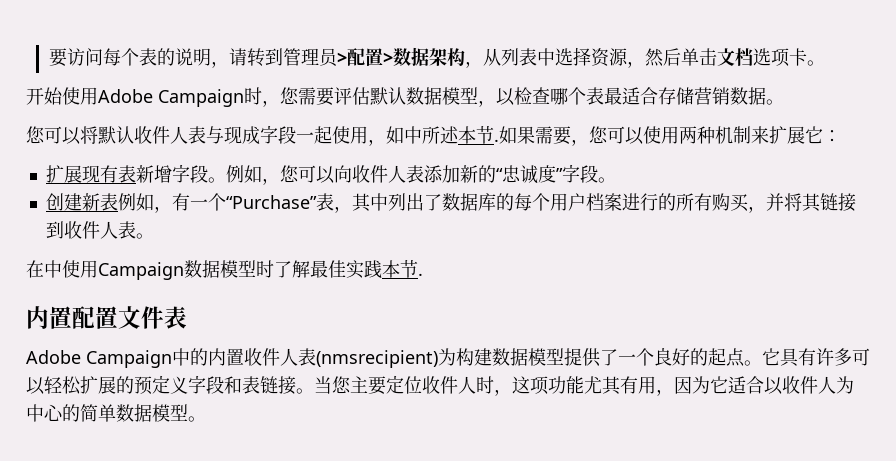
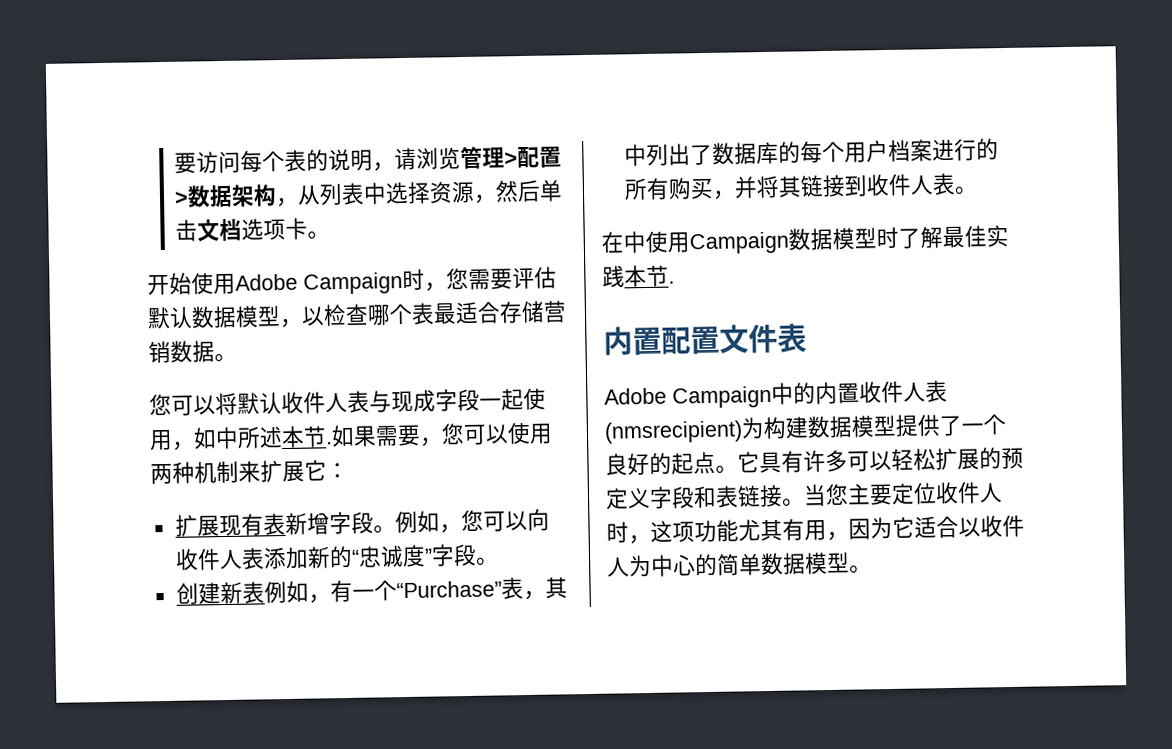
- 要访问每个表的说明，请转到管理员>配置>数据架构，从列表中选择资源，然后单击文档选项卡。
+ 要访问每个表的说明，请浏览管理>配置>数据架构，从列表中选择资源，然后单击文档选项卡。

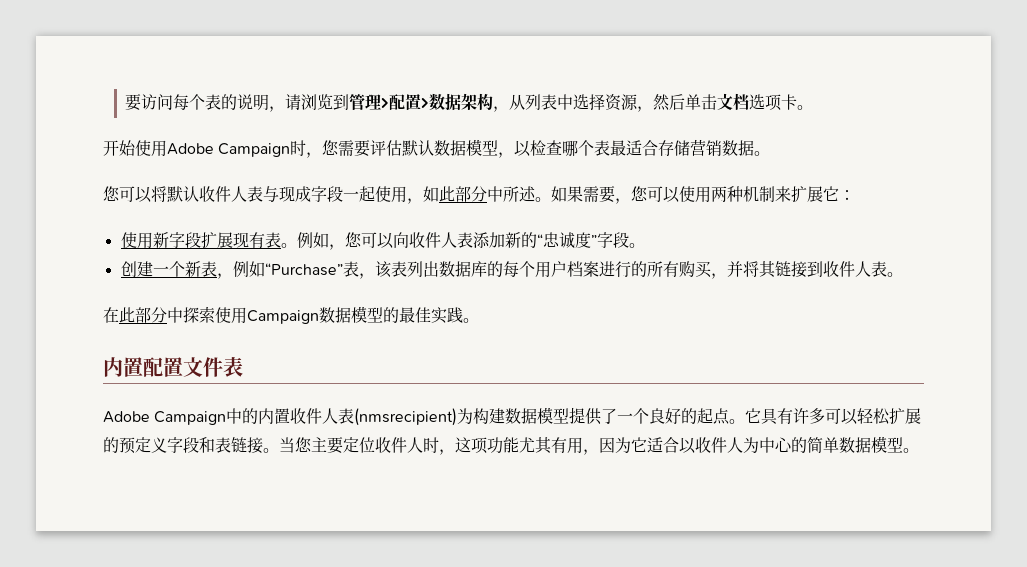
- 要访问每个表的说明，请浏览管理>配置>数据架构，从列表中选择资源，然后单击文档选项卡。
+ 要访问每个表的说明，请浏览到管理>配置>数据架构，从列表中选择资源，然后单击文档选项卡。
- 您可以将默认收件人表与现成字段一起使用，如中所述本节.
+ 您可以将默认收件人表与现成字段一起使用，如此部分中所述。
- 扩展现有表新增字段。
+ 使用新字段扩展现有表。
- 创建新表例如，有一个“Purchase”表，其中列出了数据库的每个用户档案进行的所有购买，并将其链接到收件人表。
+ 创建一个新表，例如“Purchase”表，该表列出数据库的每个用户档案进行的所有购买，并将其链接到收件人表。
- 在中使用Campaign数据模型时了解最佳实践本节.
+ 在此部分中探索使用Campaign数据模型的最佳实践。

